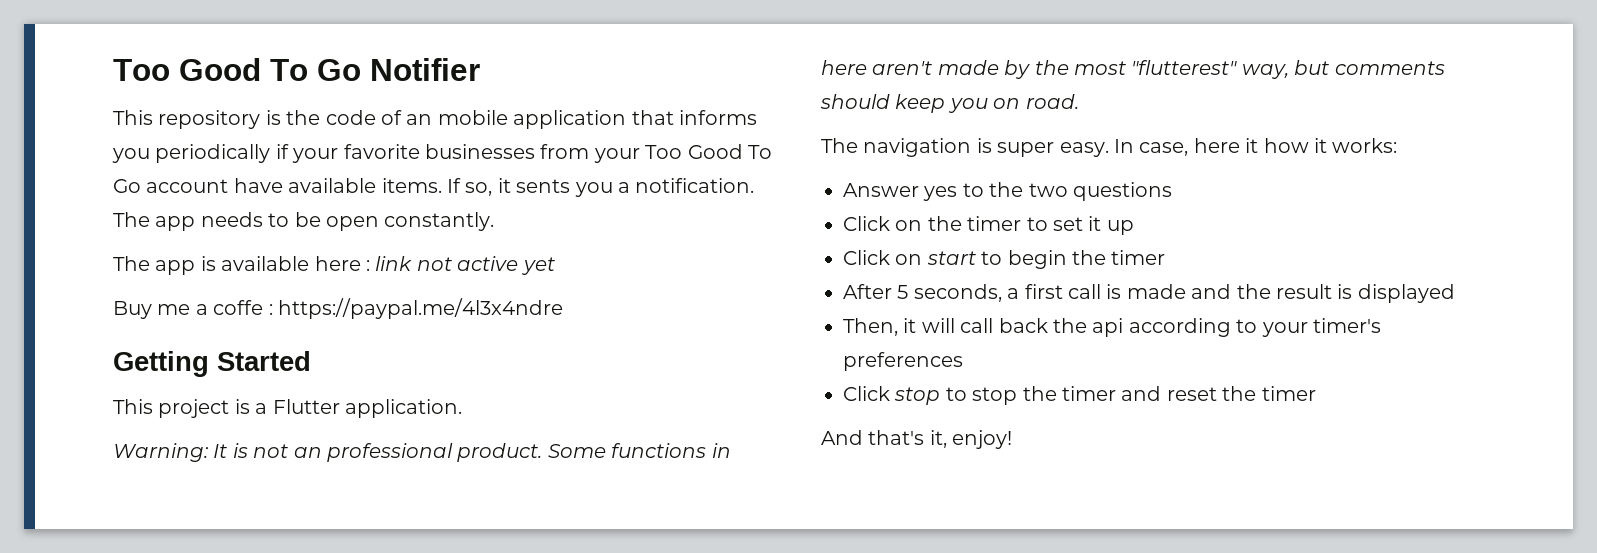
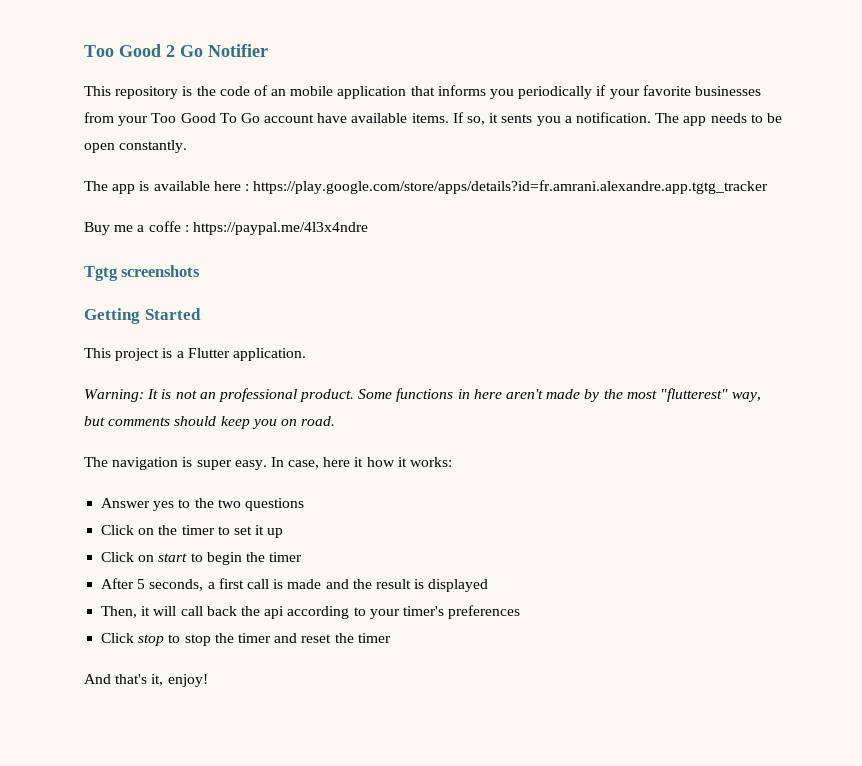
- Too Good To Go Notifier
+ Too Good 2 Go Notifier
- The app is available here : link not active yet
+ The app is available here : https://play.google.com/store/apps/details?id=fr.amrani.alexandre.app.tgtg_tracker
+ Tgtg screenshots

